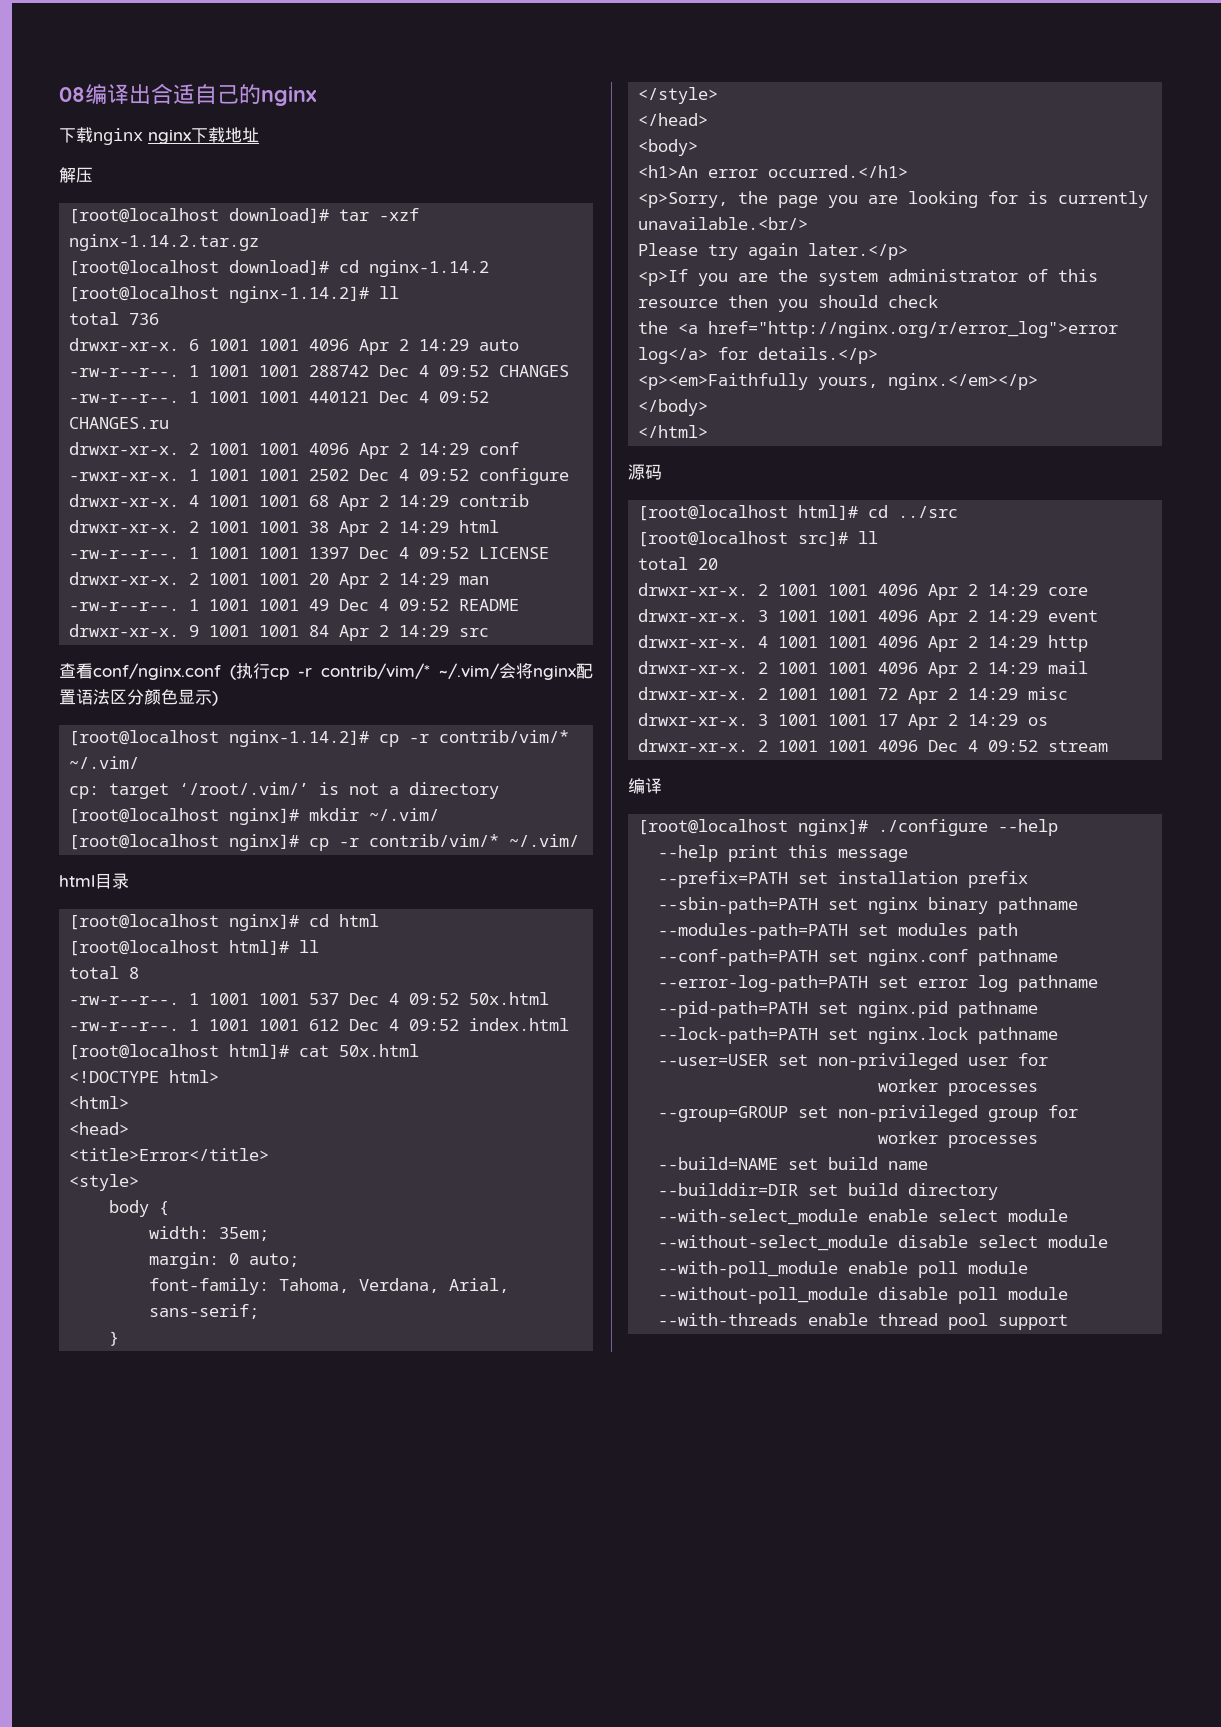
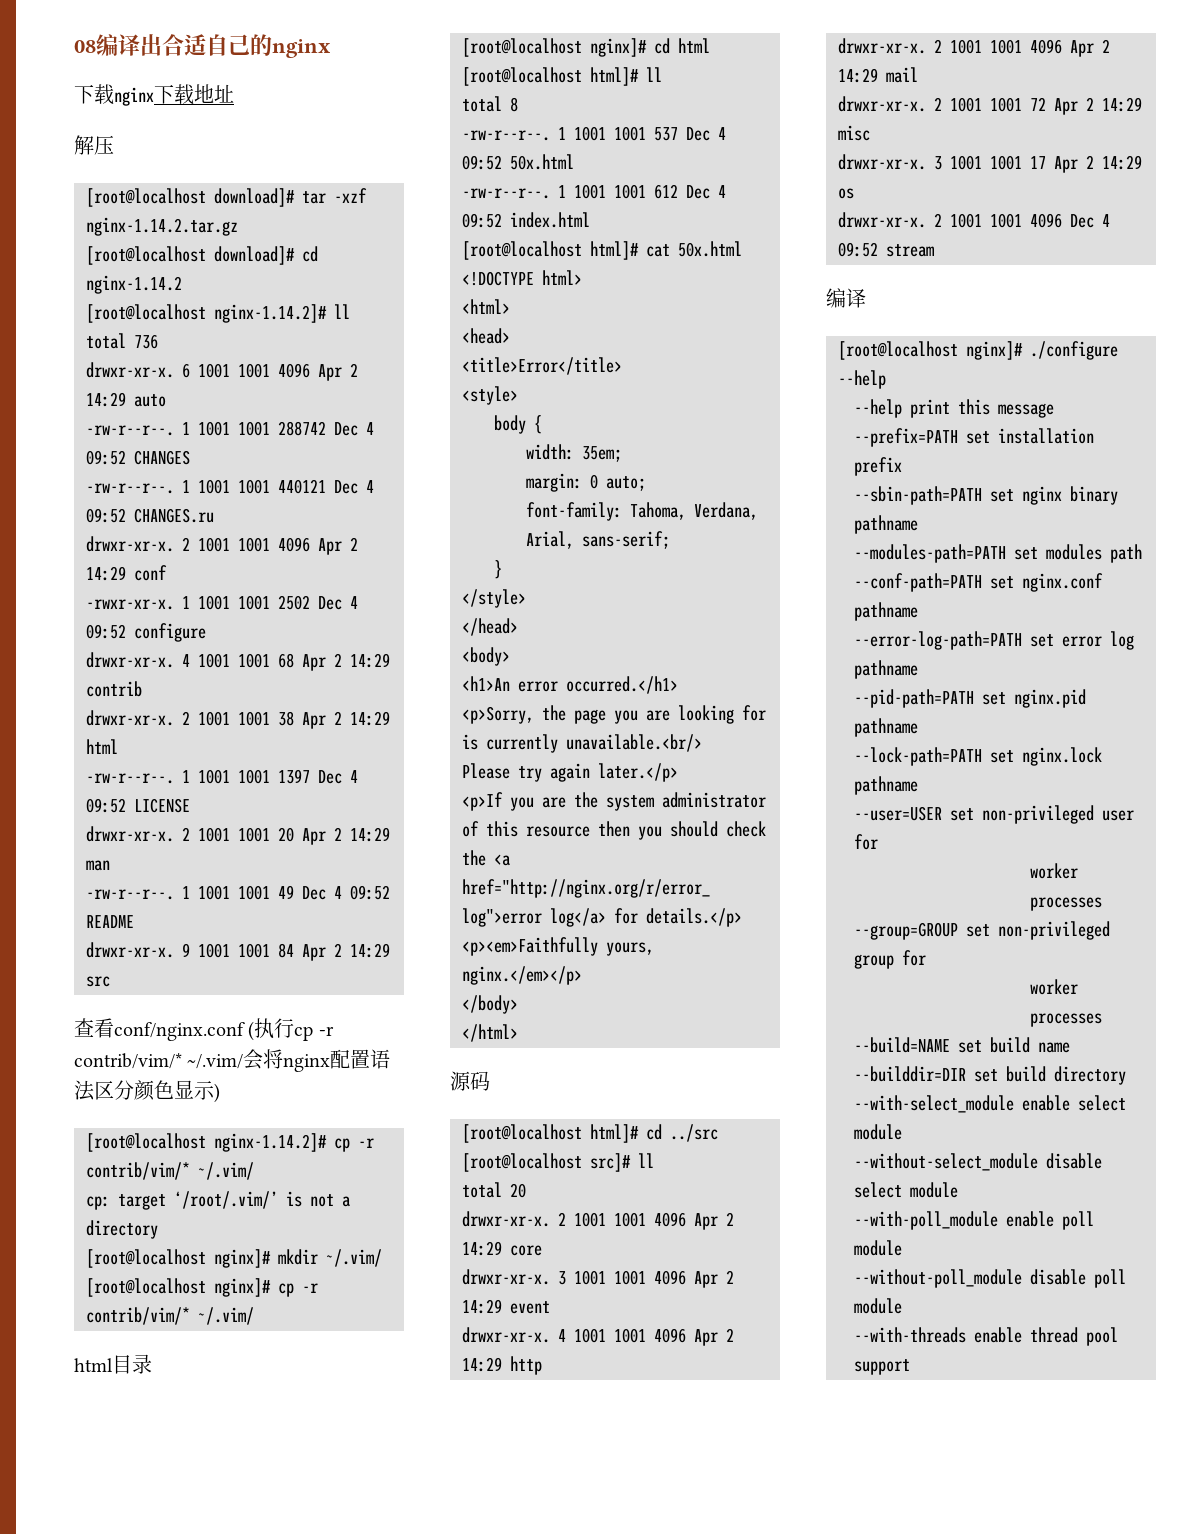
- 下载nginx nginx下载地址
+ 下载nginx下载地址

